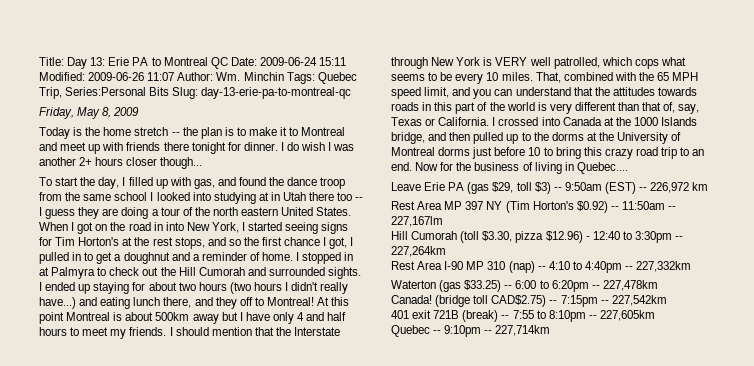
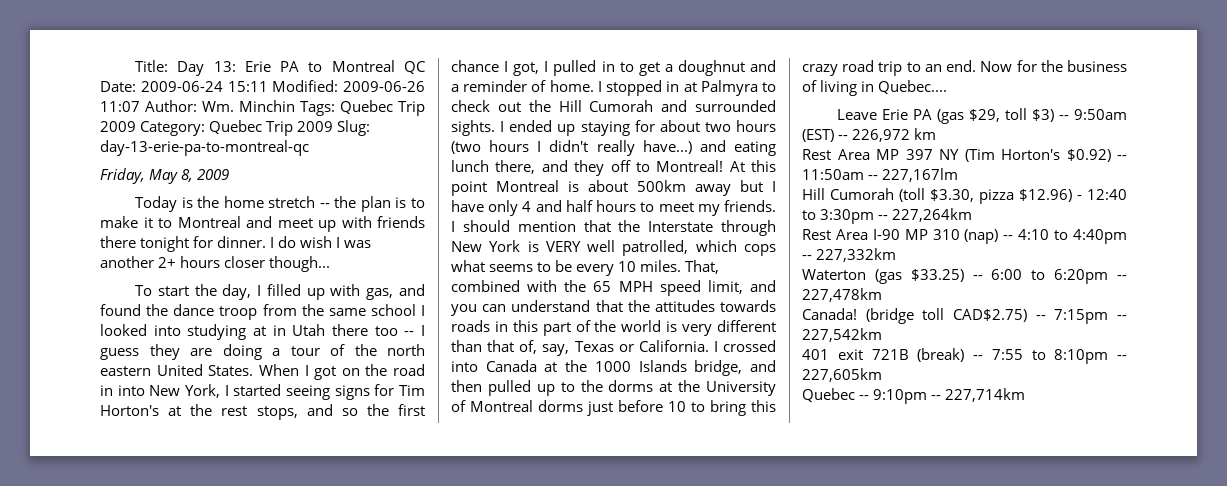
- Title: Day 13: Erie PA to Montreal QC Date: 2009-06-24 15:11 Modified: 2009-06-26 11:07 Author: Wm. Minchin Tags: Quebec Trip, Series:Personal Bits Slug: day-13-erie-pa-to-montreal-qc
+ Title: Day 13: Erie PA to Montreal QC Date: 2009-06-24 15:11 Modified: 2009-06-26 11:07 Author: Wm. Minchin Tags: Quebec Trip 2009 Category: Quebec Trip 2009 Slug: day-13-erie-pa-to-montreal-qc

